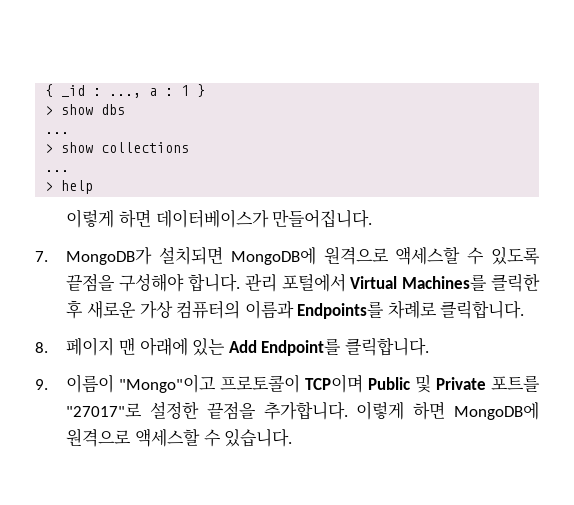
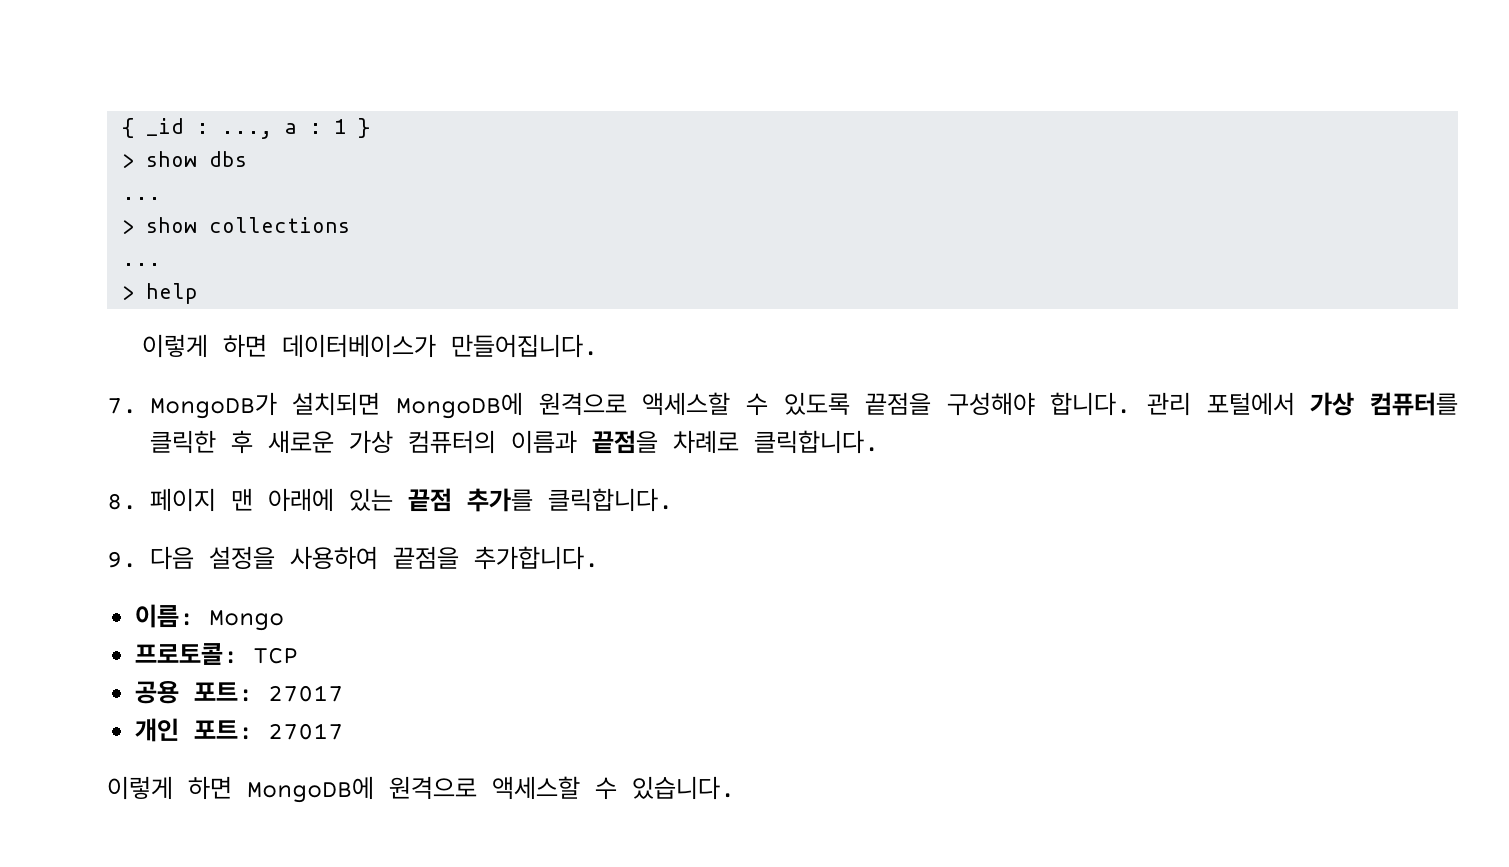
- 관리 포털에서 Virtual Machines를 클릭한 후 새로운 가상 컴퓨터의 이름과 Endpoints를 차례로 클릭합니다.
+ 관리 포털에서 가상 컴퓨터를 클릭한 후 새로운 가상 컴퓨터의 이름과 끝점을 차례로 클릭합니다.
- 8. 페이지 맨 아래에 있는 Add Endpoint를 클릭합니다.
+ 8. 페이지 맨 아래에 있는 끝점 추가를 클릭합니다.
- 9. 이름이 "Mongo"이고 프로토콜이 TCP이며 Public 및 Private 포트를 "27017"로 설정한 끝점을 추가합니다. 이렇게 하면 MongoDB에 원격으로 액세스할 수 있습니다.
+ 9. 다음 설정을 사용하여 끝점을 추가합니다.
+ 이름: Mongo
+ 프로토콜: TCP
+ 공용 포트: 27017
+ 개인 포트: 27017
+ 이렇게 하면 MongoDB에 원격으로 액세스할 수 있습니다.

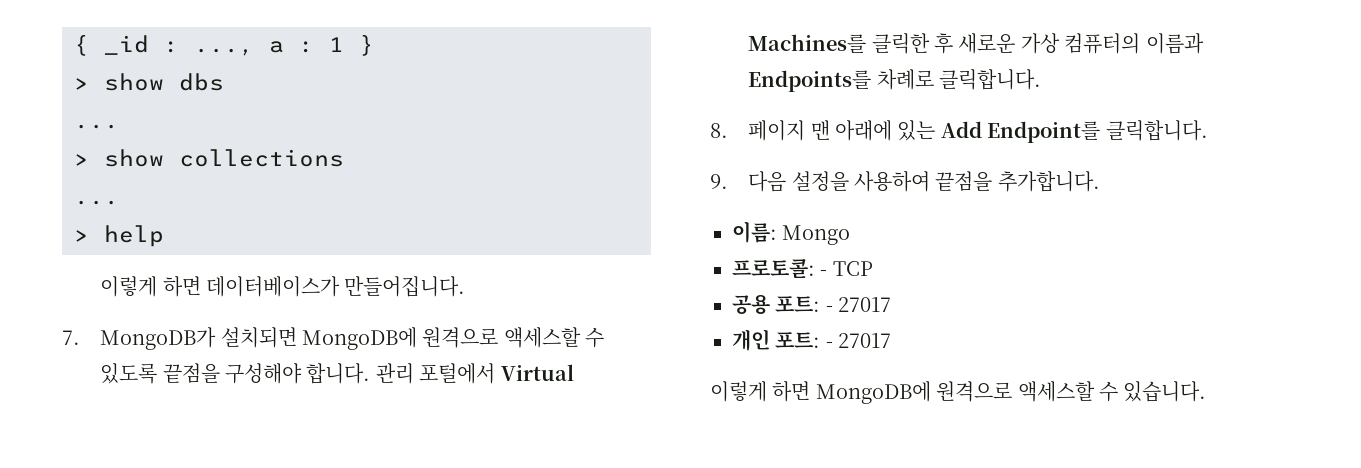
- 관리 포털에서 가상 컴퓨터를 클릭한 후 새로운 가상 컴퓨터의 이름과 끝점을 차례로 클릭합니다.
+ 관리 포털에서 Virtual Machines를 클릭한 후 새로운 가상 컴퓨터의 이름과 Endpoints를 차례로 클릭합니다.
- 8. 페이지 맨 아래에 있는 끝점 추가를 클릭합니다.
+ 8. 페이지 맨 아래에 있는 Add Endpoint를 클릭합니다.
- 프로토콜: TCP
+ 프로토콜: - TCP
- 공용 포트: 27017
+ 공용 포트: - 27017
- 개인 포트: 27017
+ 개인 포트: - 27017

